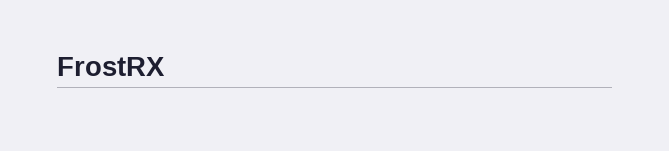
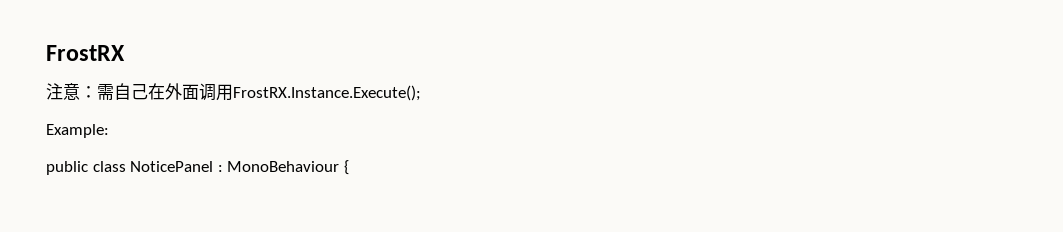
+ 注意：需自己在外面调用FrostRX.Instance.Execute();
+ Example:
+ public class NoticePanel : MonoBehaviour {

